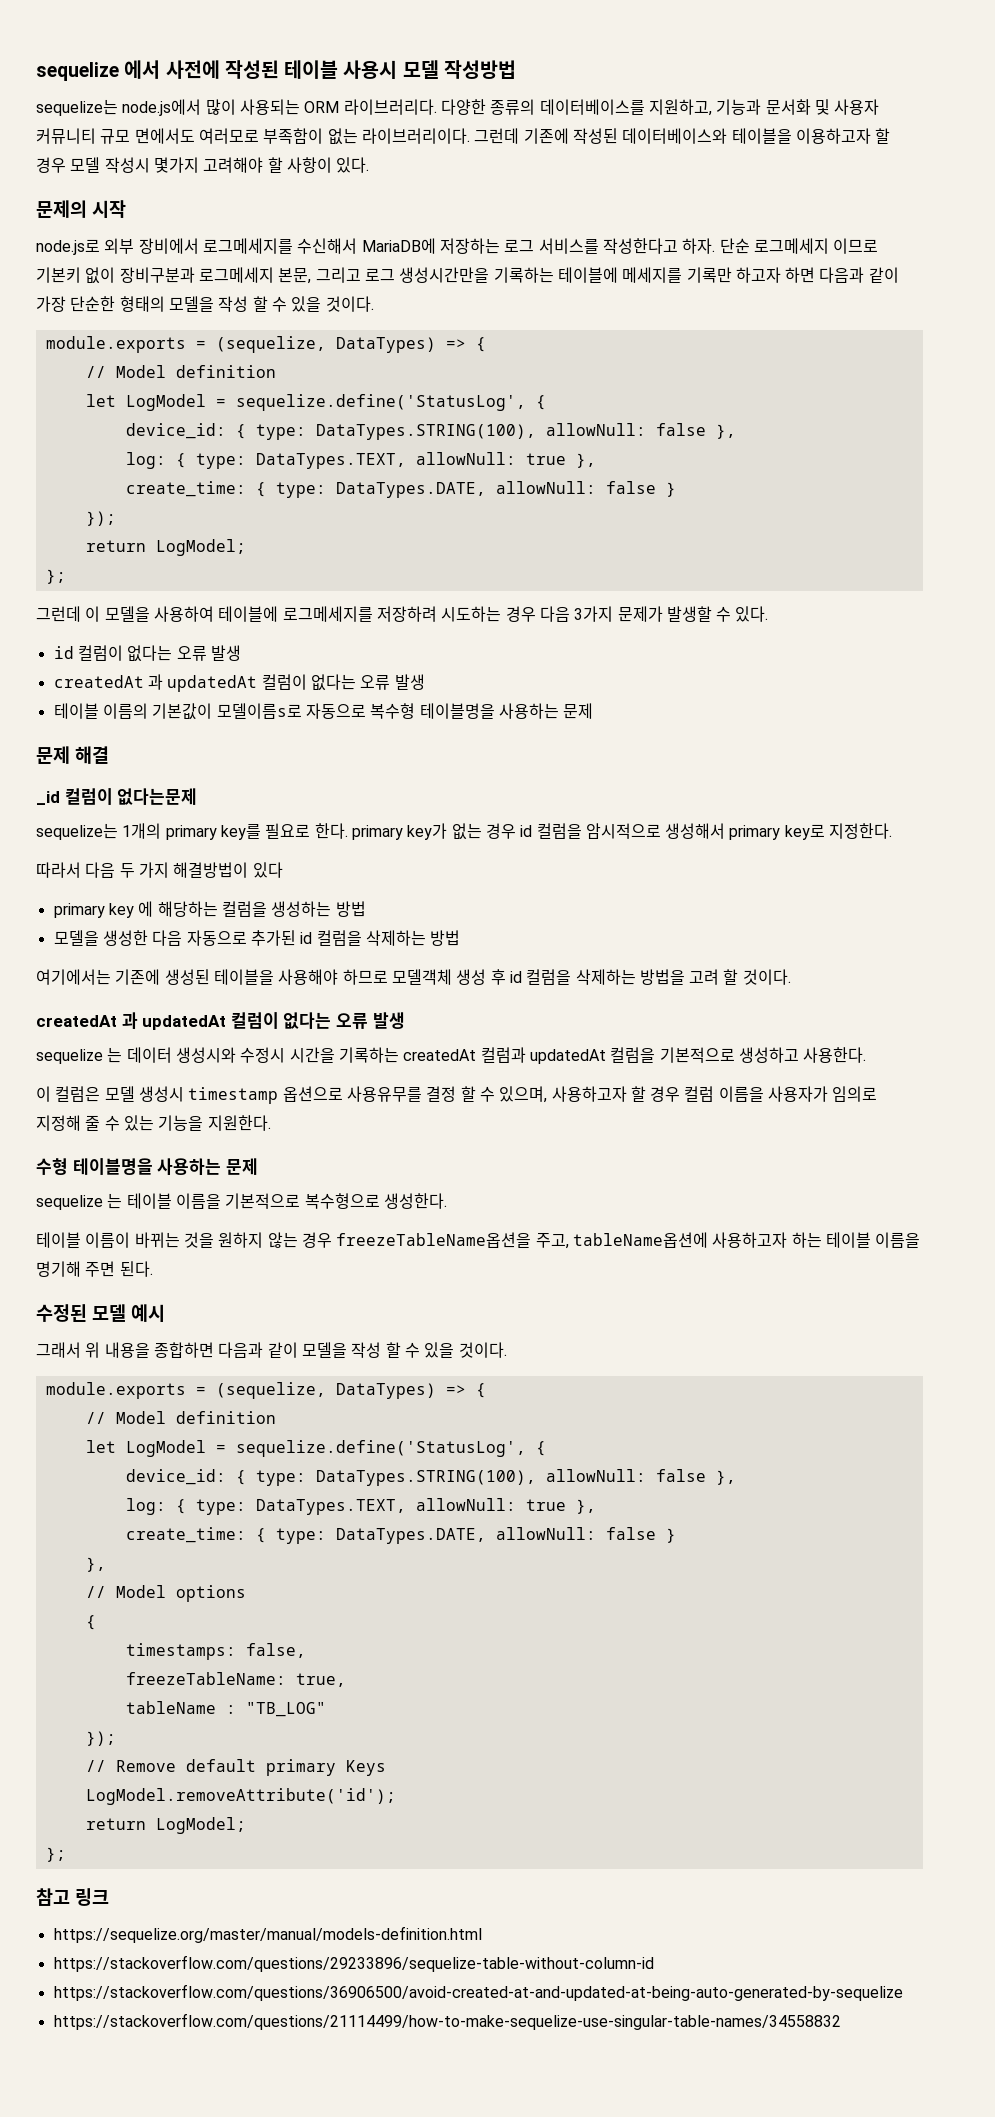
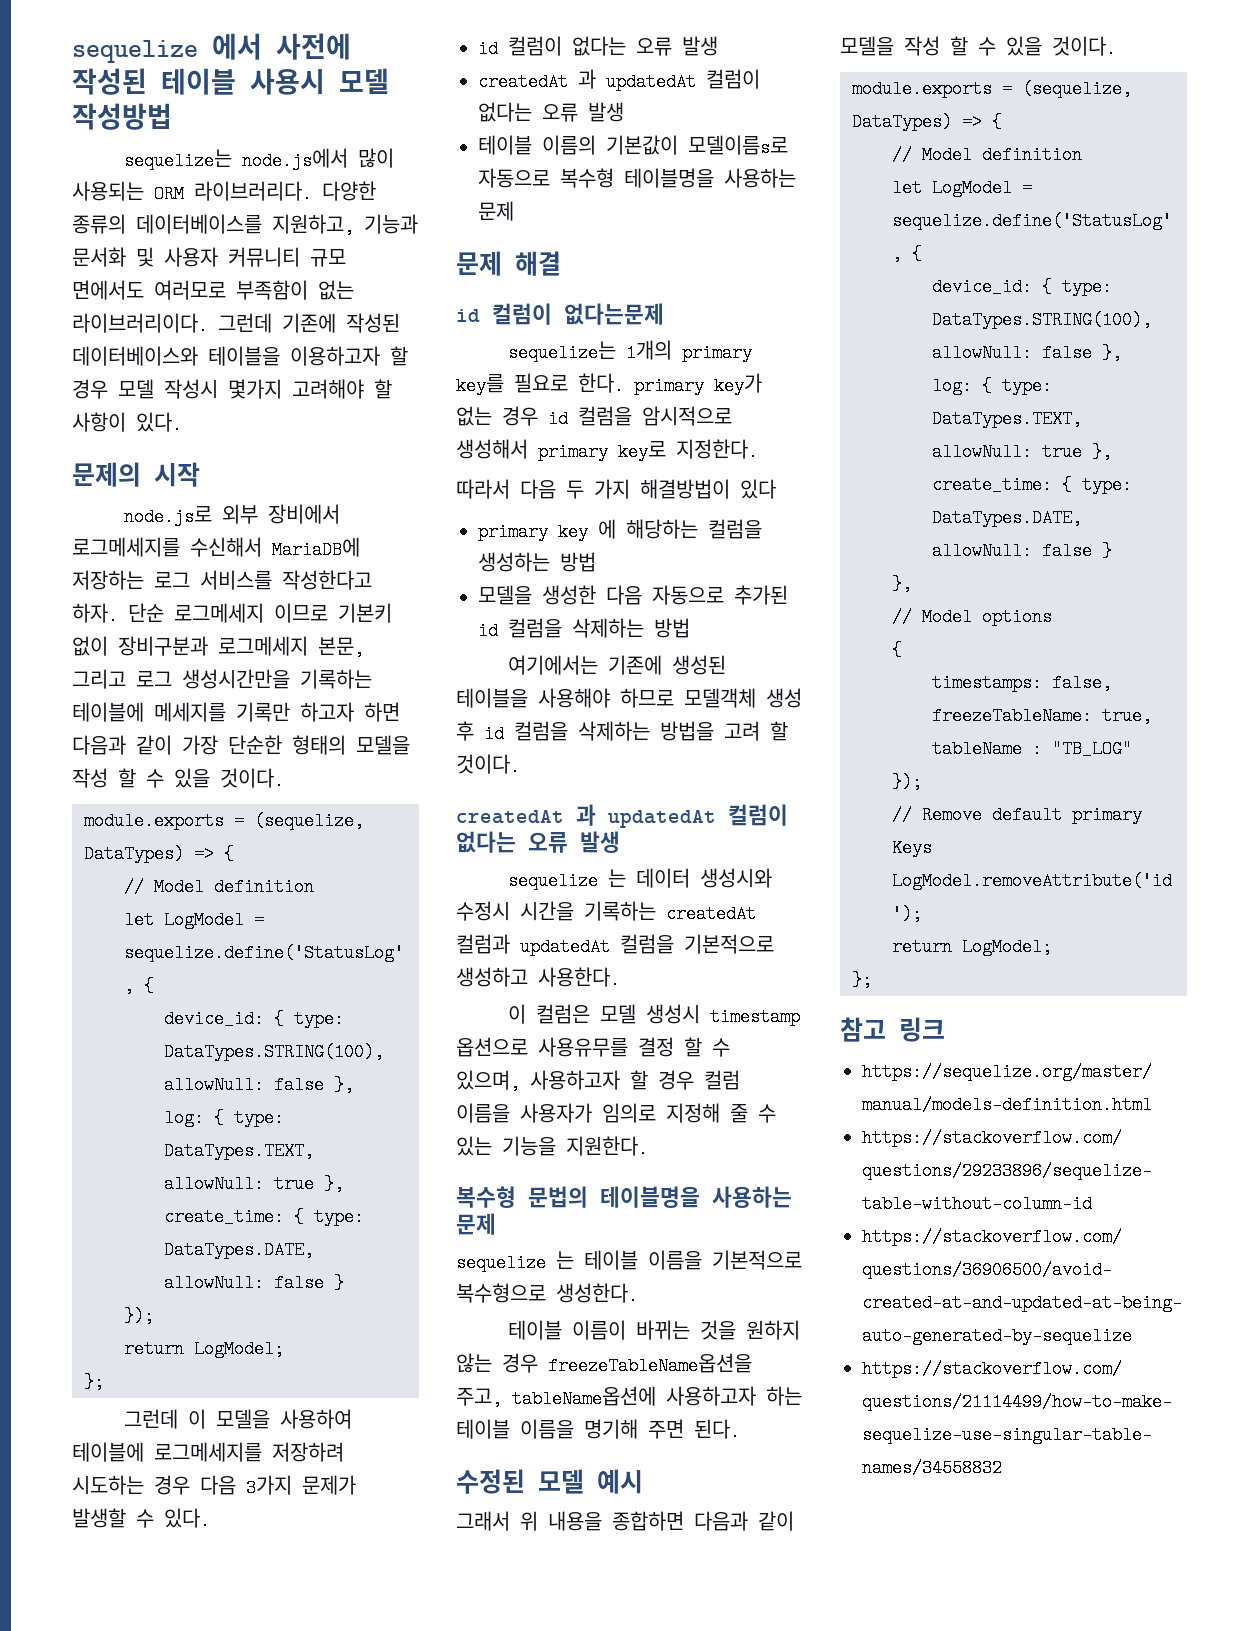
- _id 컬럼이 없다는문제
+ id 컬럼이 없다는문제
- 수형 테이블명을 사용하는 문제
+ 복수형 문법의 테이블명을 사용하는 문제

